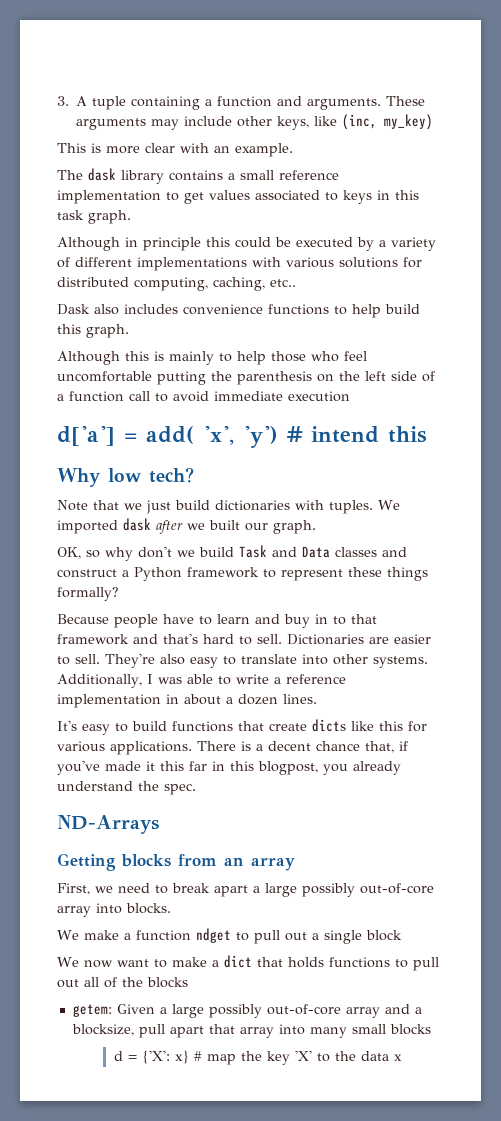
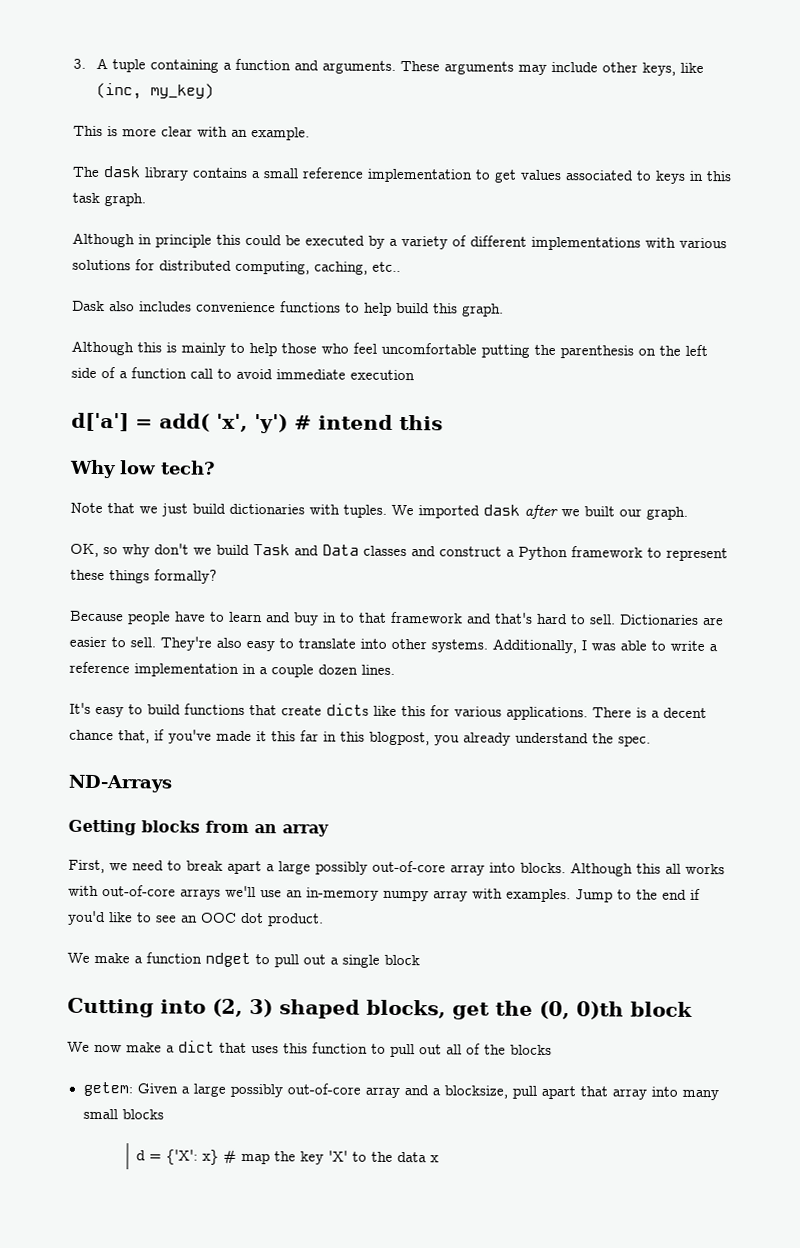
- Additionally, I was able to write a reference implementation in about a dozen lines.
+ Additionally, I was able to write a reference implementation in a couple dozen lines.
+ Although this all works with out-of-core arrays we'll use an in-memory numpy array with examples. Jump to the end if you'd like to see an OOC dot product.
+ Cutting into (2, 3) shaped blocks, get the (0, 0)th block
- We now want to make a dict that holds functions to pull out all of the blocks
+ We now make a dict that uses this function to pull out all of the blocks

